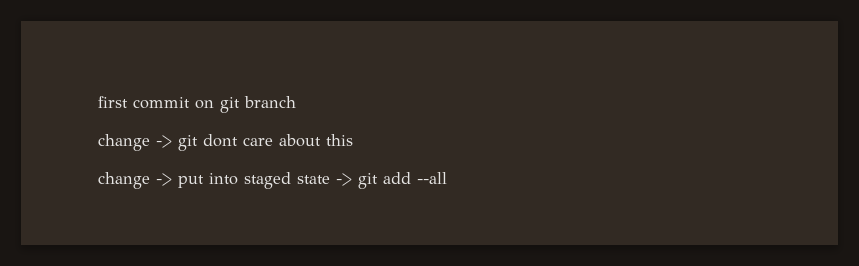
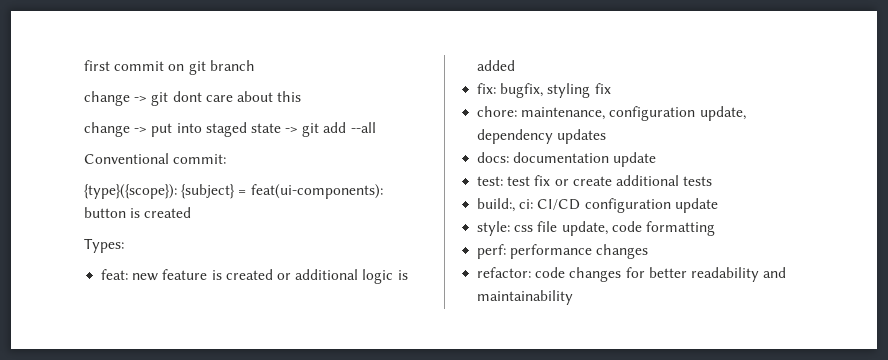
+ Conventional commit:
+ {type}({scope}): {subject} = feat(ui-components): button is created
+ Types:
+ feat: new feature is created or additional logic is added
+ fix: bugfix, styling fix
+ chore: maintenance, configuration update, dependency updates
+ docs: documentation update
+ test: test fix or create additional tests
+ build:, ci: CI/CD configuration update
+ style: css file update, code formatting
+ perf: performance changes
+ refactor: code changes for better readability and maintainability

